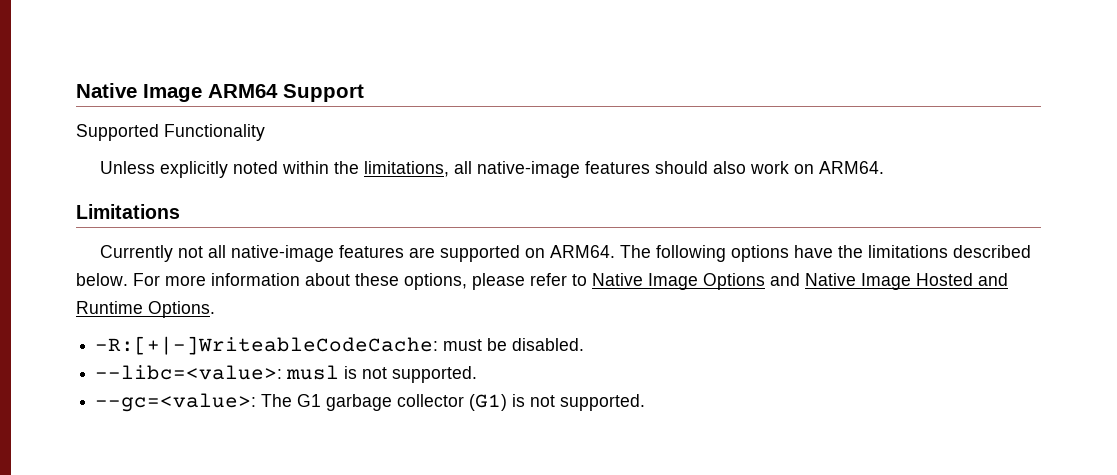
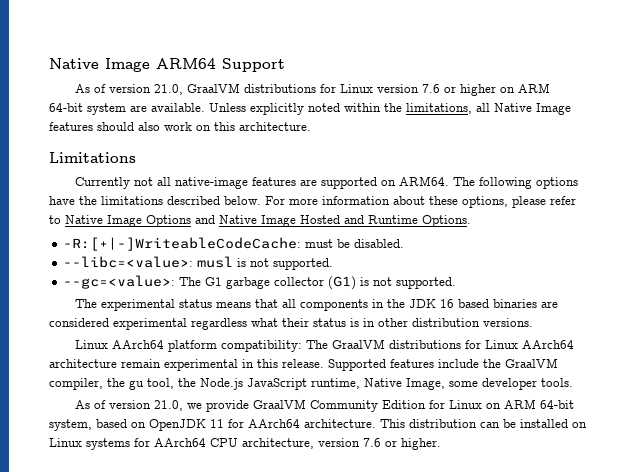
- Supported Functionality
- Unless explicitly noted within the limitations, all native-image features should also work on ARM64.
+ As of version 21.0, GraalVM distributions for Linux version 7.6 or higher on ARM 64-bit system are available. Unless explicitly noted within the limitations, all Native Image features should also work on this architecture.
+ The experimental status means that all components in the JDK 16 based binaries are considered experimental regardless what their status is in other distribution versions.
+ Linux AArch64 platform compatibility: The GraalVM distributions for Linux AArch64 architecture remain experimental in this release. Supported features include the GraalVM compiler, the gu tool, the Node.js JavaScript runtime, Native Image, some developer tools.
+ As of version 21.0, we provide GraalVM Community Edition for Linux on ARM 64-bit system, based on OpenJDK 11 for AArch64 architecture. This distribution can be installed on Linux systems for AArch64 CPU architecture, version 7.6 or higher.

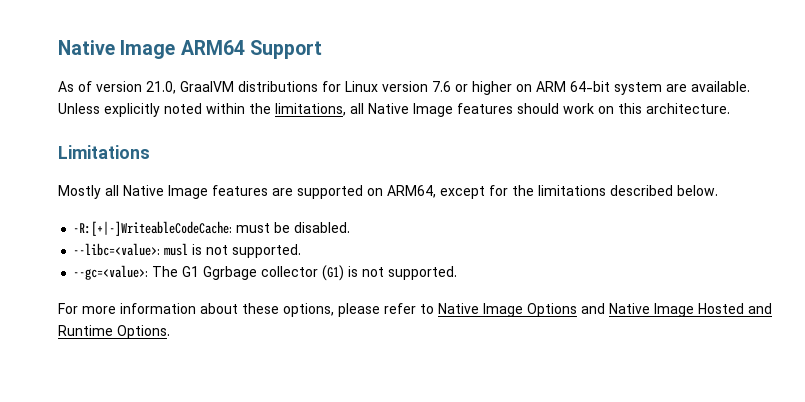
- Unless explicitly noted within the limitations, all Native Image features should also work on this architecture.
+ Unless explicitly noted within the limitations, all Native Image features should work on this architecture.
- Currently not all native-image features are supported on ARM64. The following options have the limitations described below. For more information about these options, please refer to Native Image Options and Native Image Hosted and Runtime Options.
+ Mostly all Native Image features are supported on ARM64, except for the limitations described below.
+ -R:[+|-]WriteableCodeCache: must be disabled.
+ --libc=<value>: musl is not supported.
+ --gc=<value>: The G1 Ggrbage collector (G1) is not supported.
+ For more information about these options, please refer to Native Image Options and Native Image Hosted and Runtime Options.
- -R:[+|-]WriteableCodeCache: must be disabled.
- --libc=<value>: musl is not supported.
- --gc=<value>: The G1 garbage collector (G1) is not supported.
- The experimental status means that all components in the JDK 16 based binaries are considered experimental regardless what their status is in other distribution versions.
- Linux AArch64 platform compatibility: The GraalVM distributions for Linux AArch64 architecture remain experimental in this release. Supported features include the GraalVM compiler, the gu tool, the Node.js JavaScript runtime, Native Image, some developer tools.
- As of version 21.0, we provide GraalVM Community Edition for Linux on ARM 64-bit system, based on OpenJDK 11 for AArch64 architecture. This distribution can be installed on Linux systems for AArch64 CPU architecture, version 7.6 or higher.

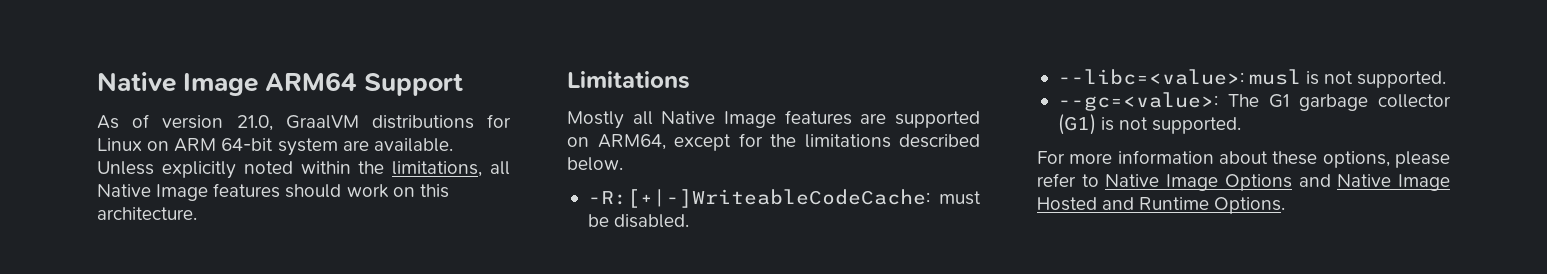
- As of version 21.0, GraalVM distributions for Linux version 7.6 or higher on ARM 64-bit system are available.
+ As of version 21.0, GraalVM distributions for Linux on ARM 64-bit system are available.
- --gc=<value>: The G1 Ggrbage collector (G1) is not supported.
+ --gc=<value>: The G1 garbage collector (G1) is not supported.

